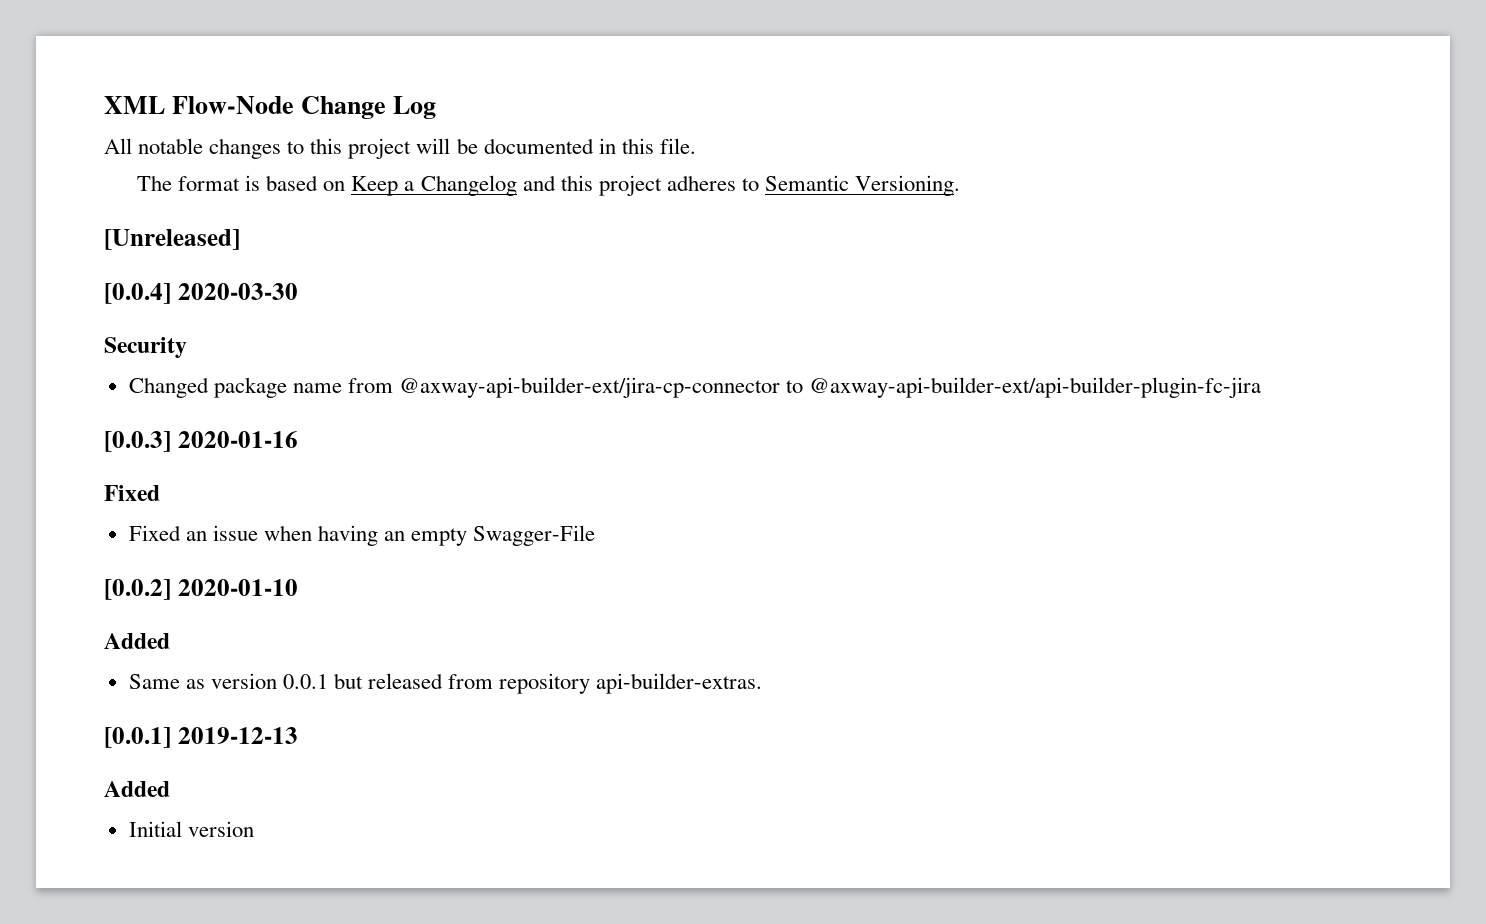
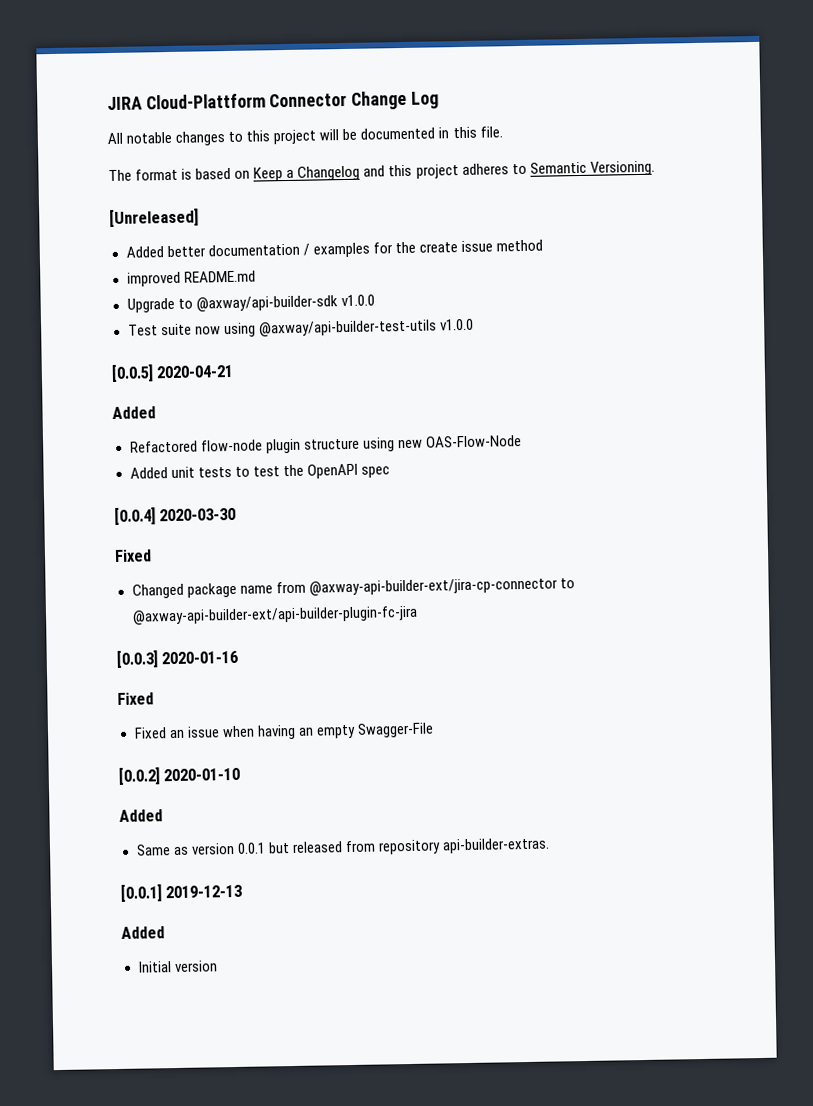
- XML Flow-Node Change Log
+ JIRA Cloud-Plattform Connector Change Log
+ Added better documentation / examples for the create issue method
+ improved README.md
+ Upgrade to @axway/api-builder-sdk v1.0.0
+ Test suite now using @axway/api-builder-test-utils v1.0.0
+ [0.0.5] 2020-04-21
+ Added
+ Refactored flow-node plugin structure using new OAS-Flow-Node
+ Added unit tests to test the OpenAPI spec
  [0.0.4] 2020-03-30
- Security
+ Fixed

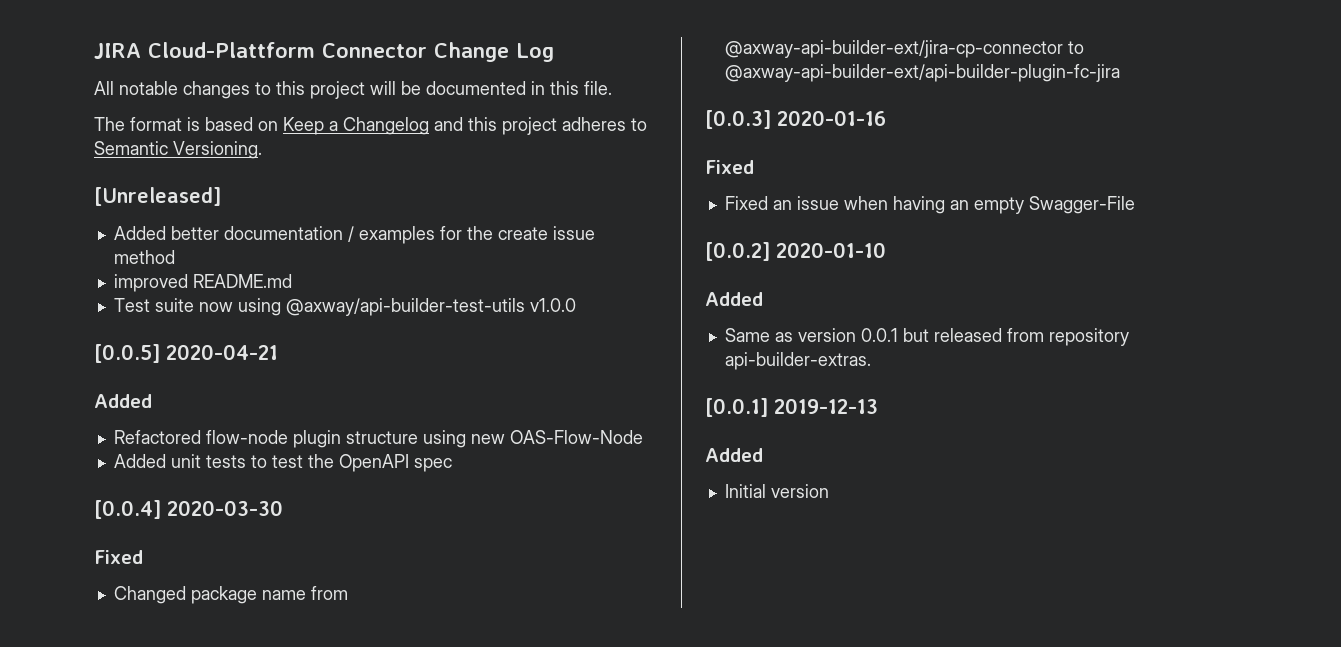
- Upgrade to @axway/api-builder-sdk v1.0.0

